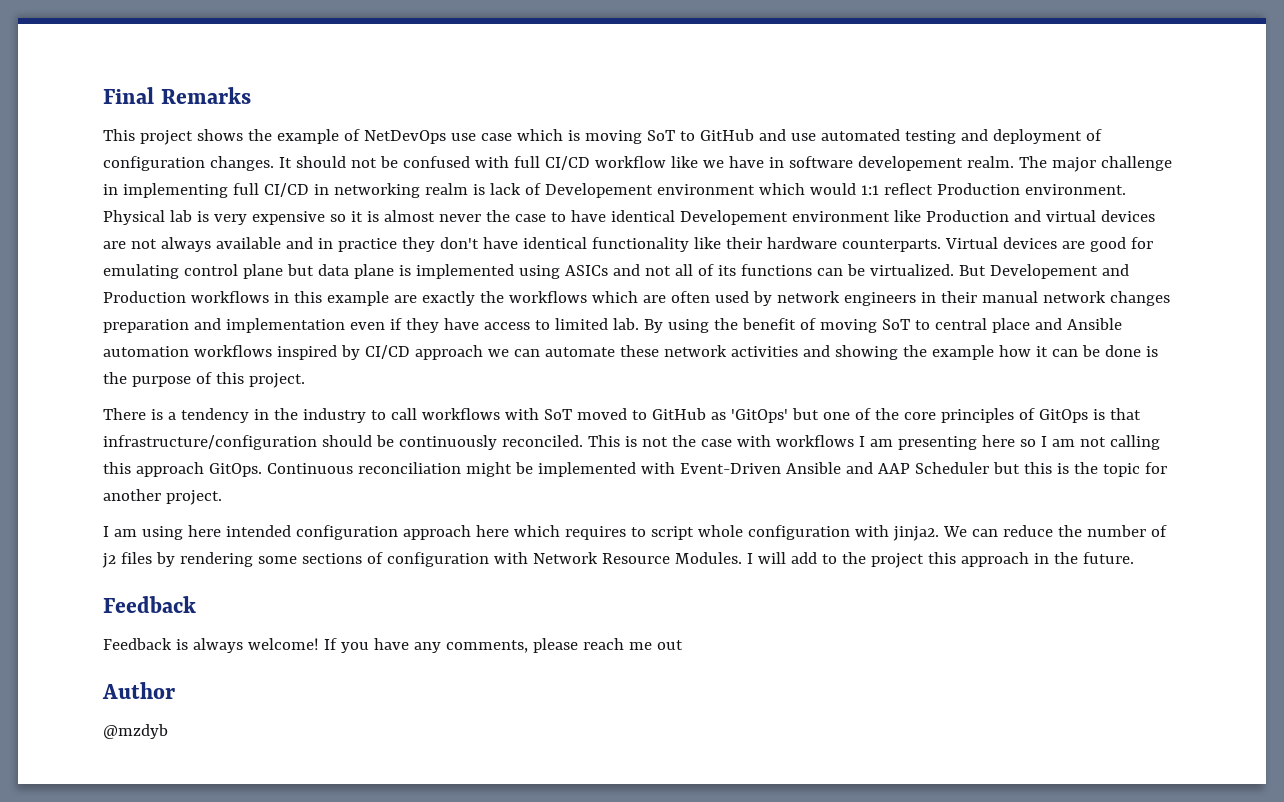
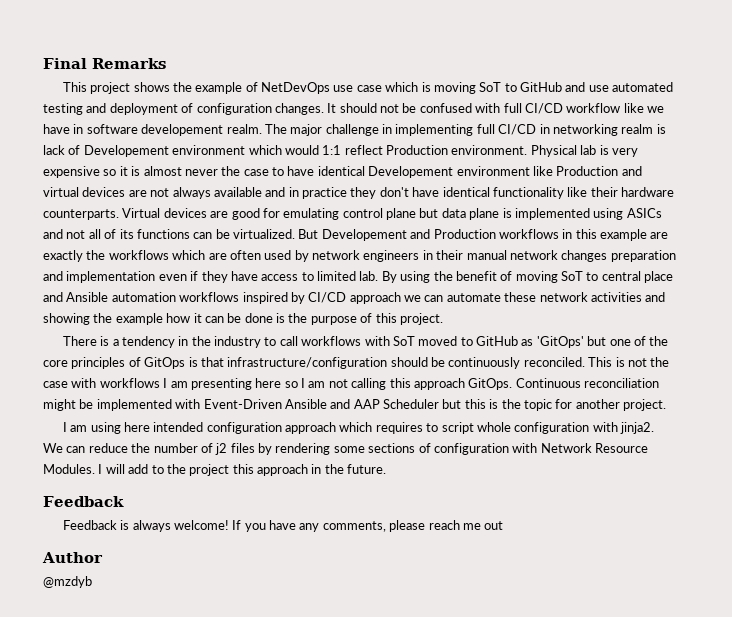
- I am using here intended configuration approach here which requires to script whole configuration with jinja2.
+ I am using here intended configuration approach which requires to script whole configuration with jinja2.

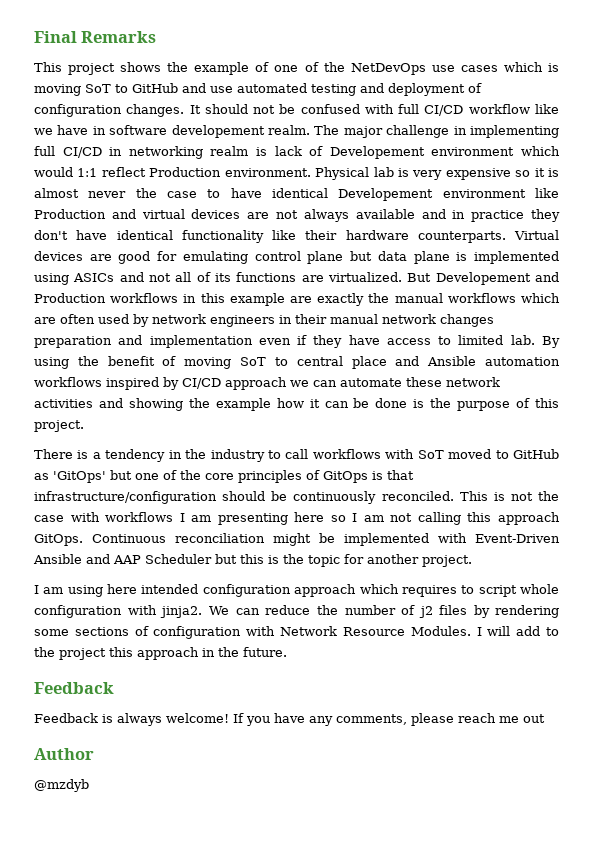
- This project shows the example of NetDevOps use case which is moving SoT to GitHub and use automated testing and deployment of configuration changes.
+ This project shows the example of one of the NetDevOps use cases which is moving SoT to GitHub and use automated testing and deployment of configuration changes.
- Virtual devices are good for emulating control plane but data plane is implemented using ASICs and not all of its functions can be virtualized.
+ Virtual devices are good for emulating control plane but data plane is implemented using ASICs and not all of its functions are virtualized.
- But Developement and Production workflows in this example are exactly the workflows which are often used by network engineers in their manual network changes preparation and implementation even if they have access to limited lab.
+ But Developement and Production workflows in this example are exactly the manual workflows which are often used by network engineers in their manual network changes preparation and implementation even if they have access to limited lab.

